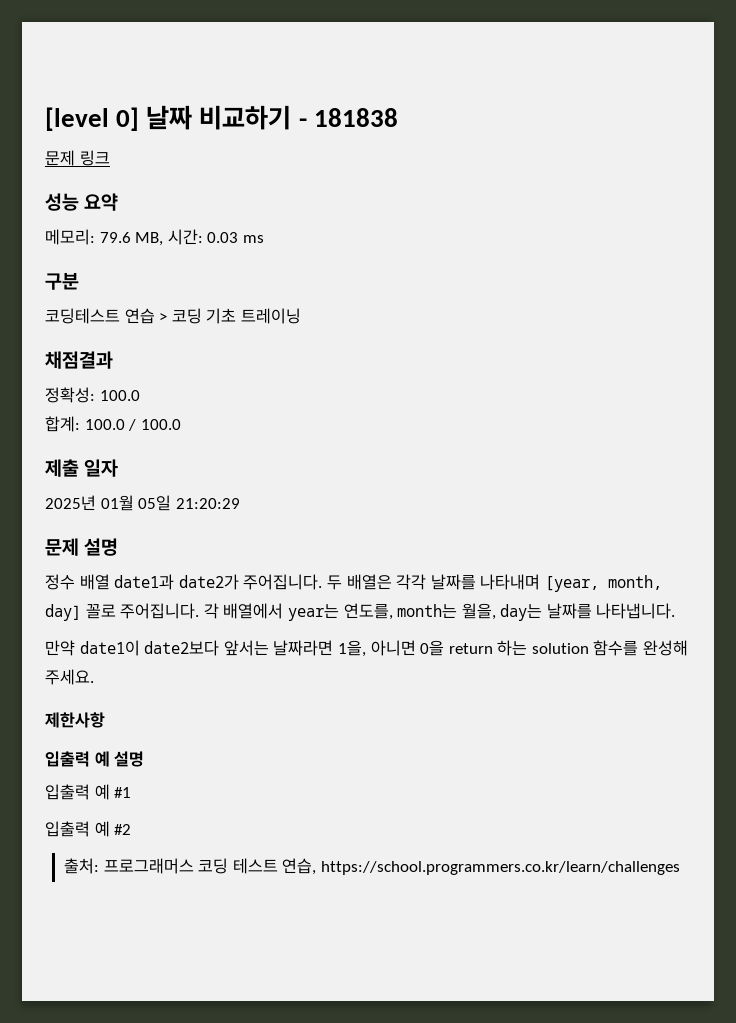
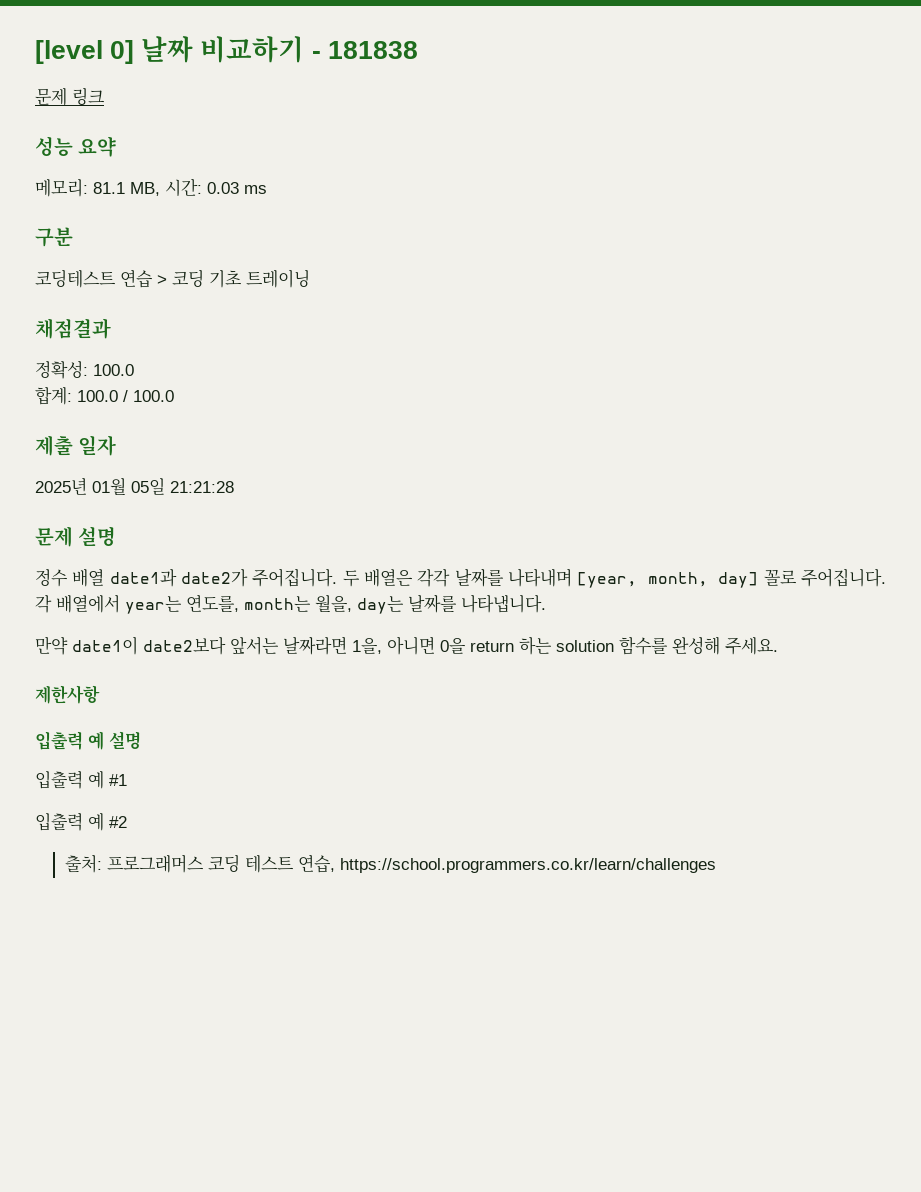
- 메모리: 79.6 MB, 시간: 0.03 ms
+ 메모리: 81.1 MB, 시간: 0.03 ms
- 2025년 01월 05일 21:20:29
+ 2025년 01월 05일 21:21:28

